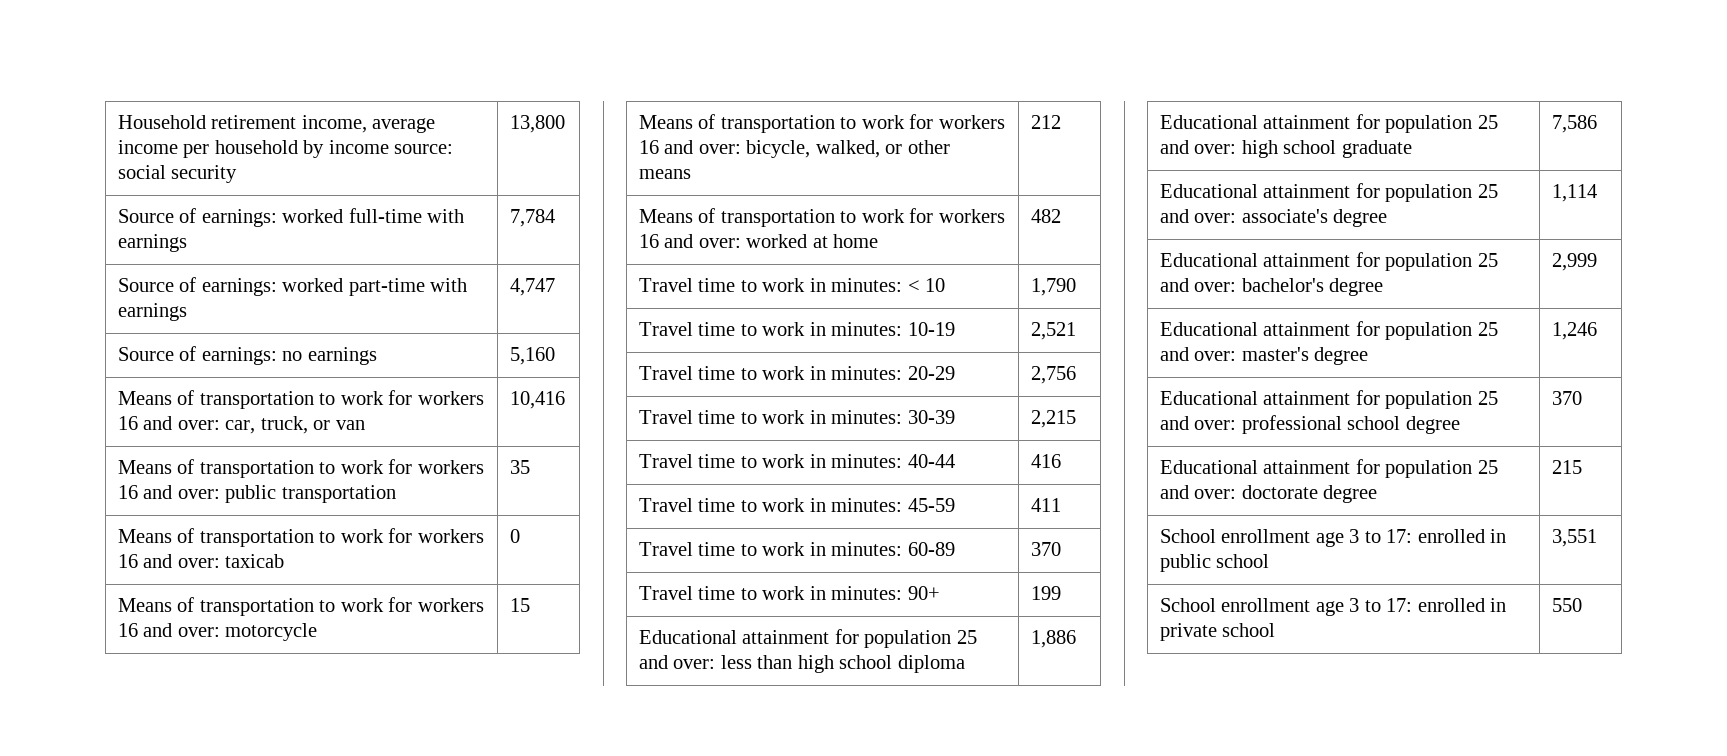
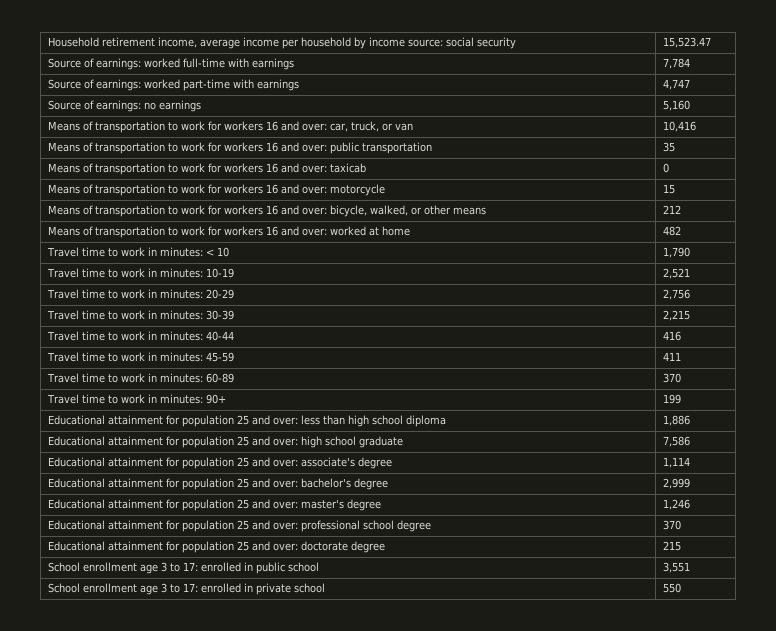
- Household retirement income, average income per household by income source: social security | 13,800
+ Household retirement income, average income per household by income source: social security | 15,523.47

